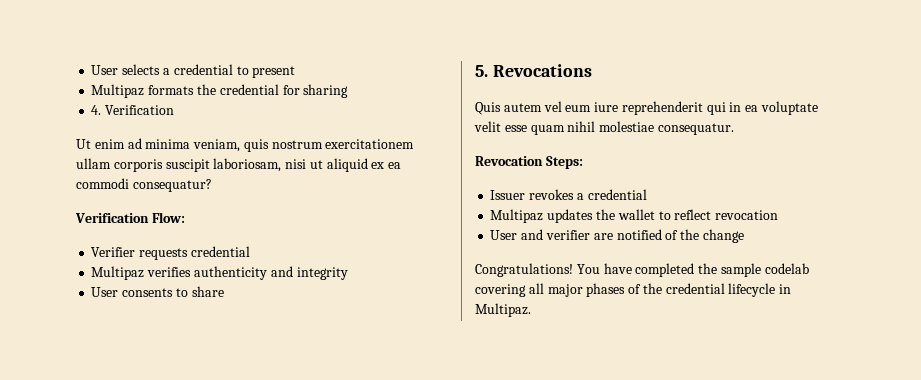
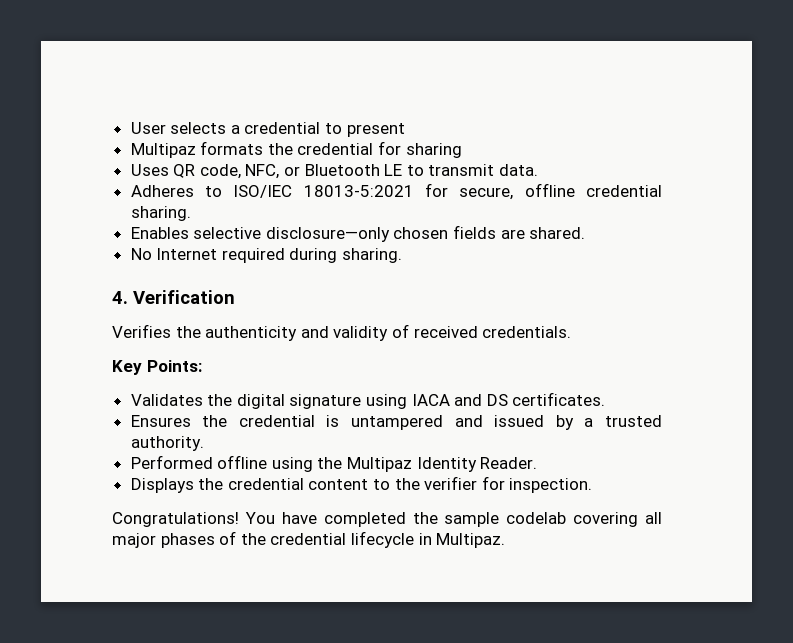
+ Uses QR code, NFC, or Bluetooth LE to transmit data.
+ Adheres to ISO/IEC 18013-5:2021 for secure, offline credential sharing.
+ Enables selective disclosure—only chosen fields are shared.
+ No Internet required during sharing.
  4. Verification
- Ut enim ad minima veniam, quis nostrum exercitationem ullam corporis suscipit laboriosam, nisi ut aliquid ex ea commodi consequatur?
- Verification Flow:
- Verifier requests credential
- Multipaz verifies authenticity and integrity
- User consents to share
- 5. Revocations
- Quis autem vel eum iure reprehenderit qui in ea voluptate velit esse quam nihil molestiae consequatur.
- Revocation Steps:
- Issuer revokes a credential
- Multipaz updates the wallet to reflect revocation
- User and verifier are notified of the change
+ Verifies the authenticity and validity of received credentials.
+ Key Points:
+ Validates the digital signature using IACA and DS certificates.
+ Ensures the credential is untampered and issued by a trusted authority.
+ Performed offline using the Multipaz Identity Reader.
+ Displays the credential content to the verifier for inspection.

